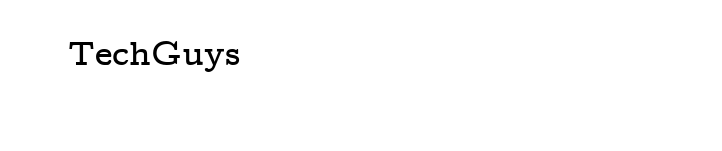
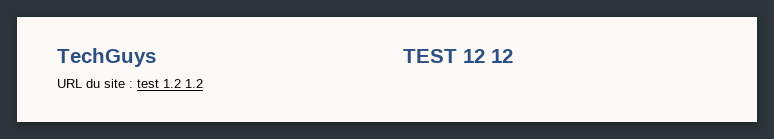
+ URL du site : test 1.2 1.2
+ TEST 12 12

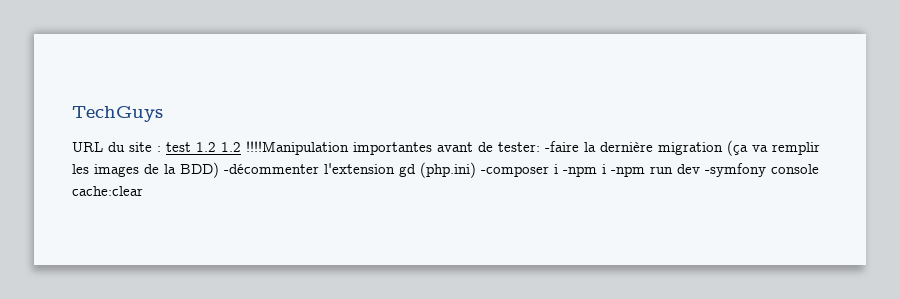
- URL du site : test 1.2 1.2
- TEST 12 12
+ URL du site : test 1.2 1.2 !!!!Manipulation importantes avant de tester: -faire la dernière migration (ça va remplir les images de la BDD) -décommenter l'extension gd (php.ini) -composer i -npm i -npm run dev -symfony console cache:clear

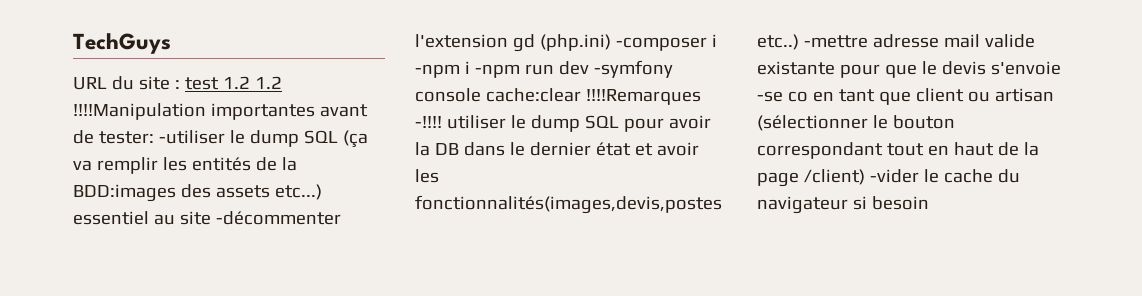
- URL du site : test 1.2 1.2 !!!!Manipulation importantes avant de tester: -faire la dernière migration (ça va remplir les images de la BDD) -décommenter l'extension gd (php.ini) -composer i -npm i -npm run dev -symfony console cache:clear
+ URL du site : test 1.2 1.2 !!!!Manipulation importantes avant de tester: -utiliser le dump SQL (ça va remplir les entités de la BDD:images des assets etc...) essentiel au site -décommenter l'extension gd (php.ini) -composer i -npm i -npm run dev -symfony console cache:clear !!!!Remarques -!!!! utiliser le dump SQL pour avoir la DB dans le dernier état et avoir les fonctionnalités(images,devis,postes etc..) -mettre adresse mail valide existante pour que le devis s'envoie -se co en tant que client ou artisan (sélectionner le bouton correspondant tout en haut de la page /client) -vider le cache du navigateur si besoin

